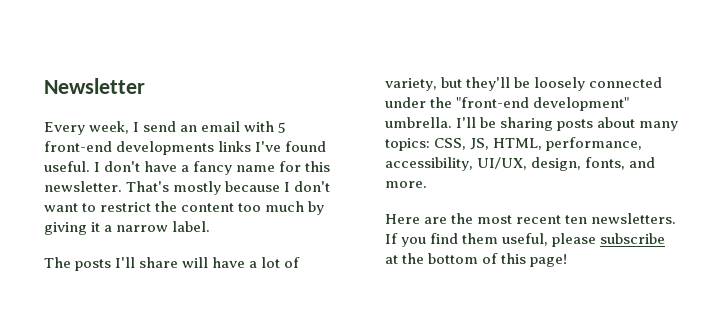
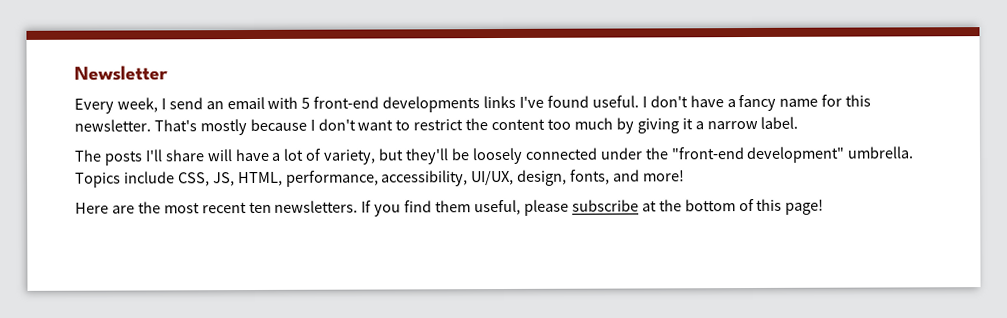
- I'll be sharing posts about many topics: CSS, JS, HTML, performance, accessibility, UI/UX, design, fonts, and more.
+ Topics include CSS, JS, HTML, performance, accessibility, UI/UX, design, fonts, and more!

